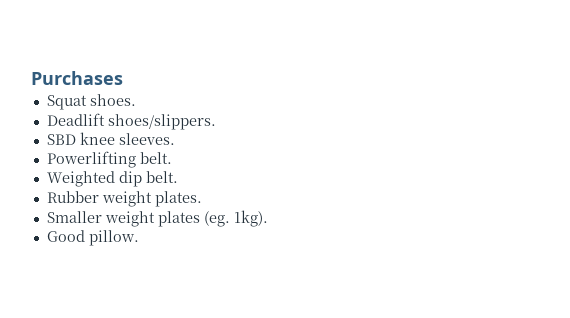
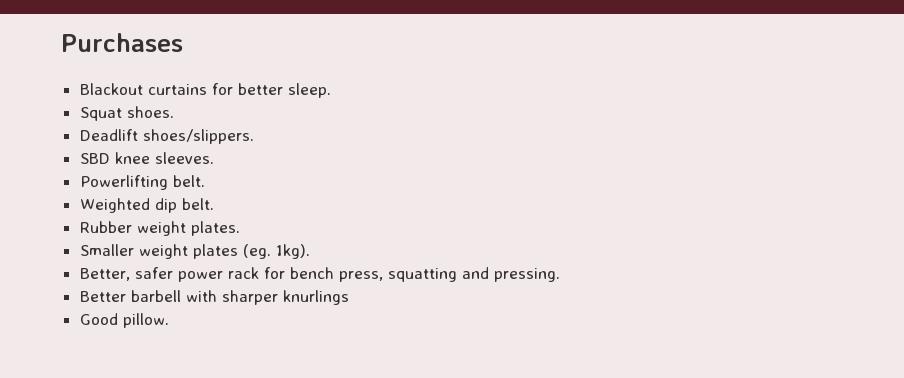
+ Blackout curtains for better sleep.
+ Better, safer power rack for bench press, squatting and pressing.
+ Better barbell with sharper knurlings

